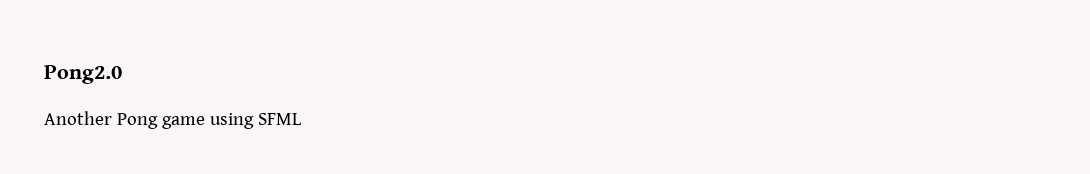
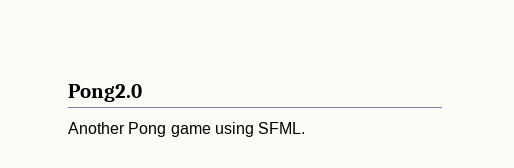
- Another Pong game using SFML
+ Another Pong game using SFML.

